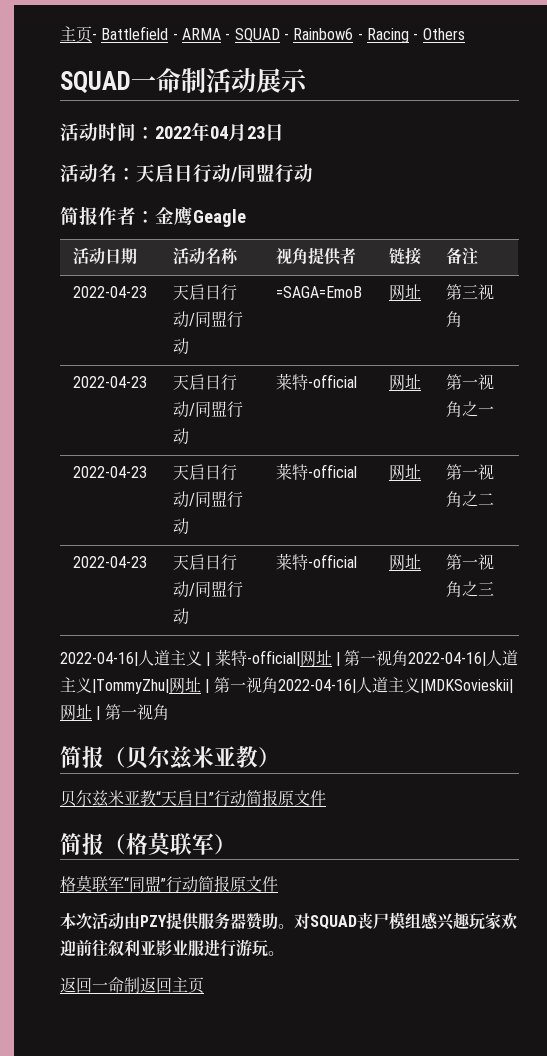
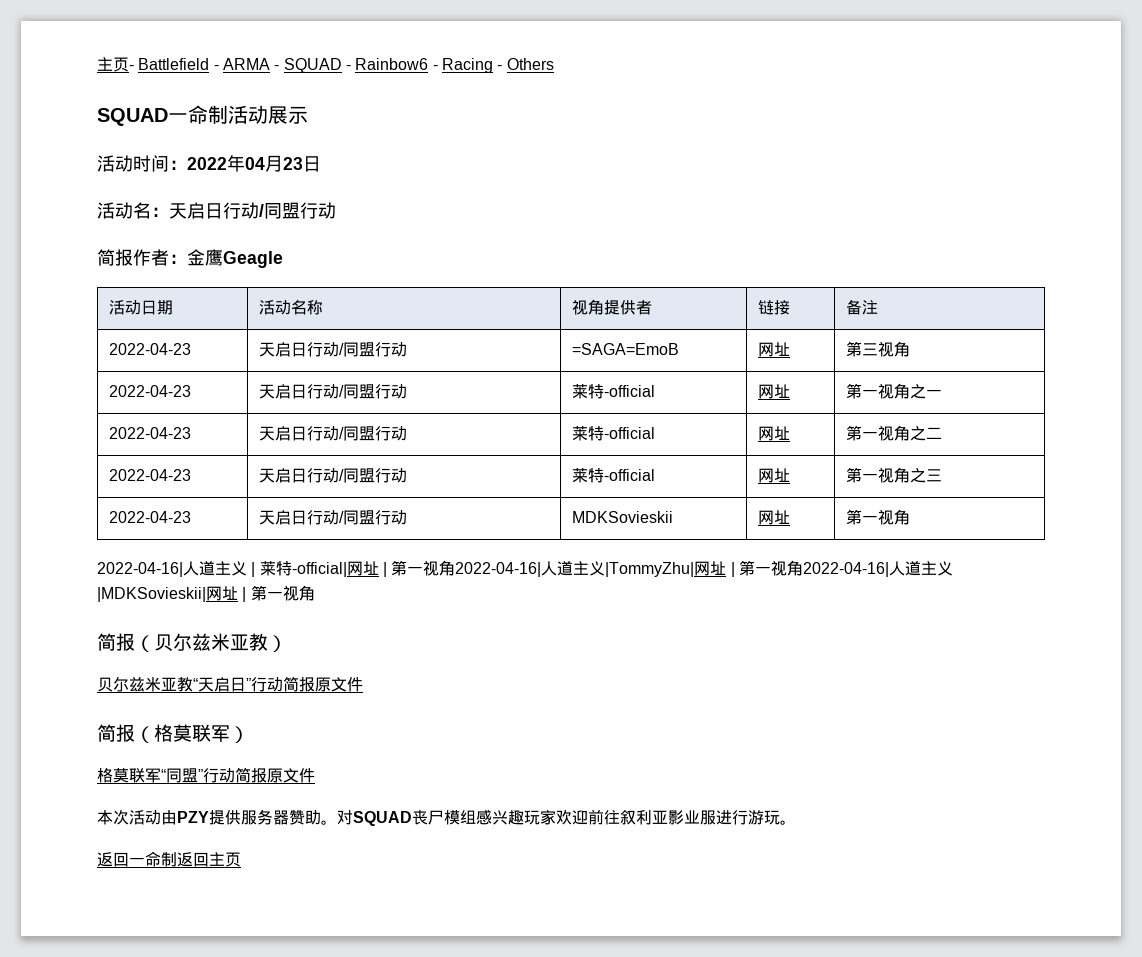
+ 2022-04-23 | 天启日行动/同盟行动 | MDKSovieskii | 网址 | 第一视角

